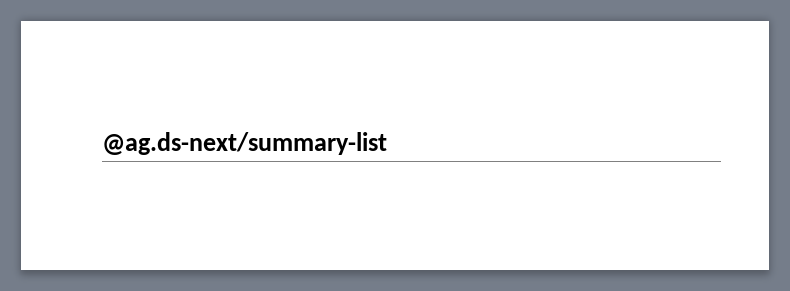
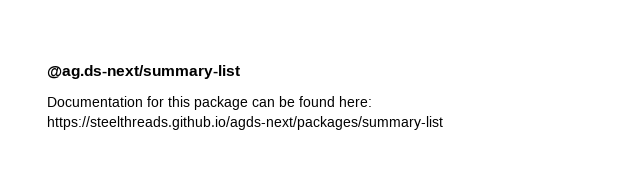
+ Documentation for this package can be found here: https://steelthreads.github.io/agds-next/packages/summary-list

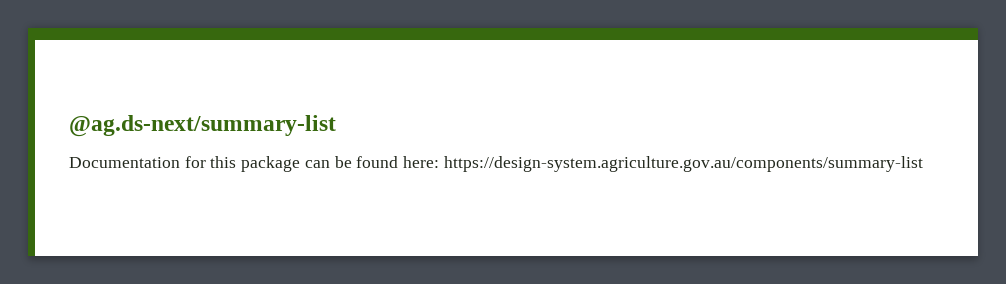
- Documentation for this package can be found here: https://steelthreads.github.io/agds-next/packages/summary-list
+ Documentation for this package can be found here: https://design-system.agriculture.gov.au/components/summary-list

